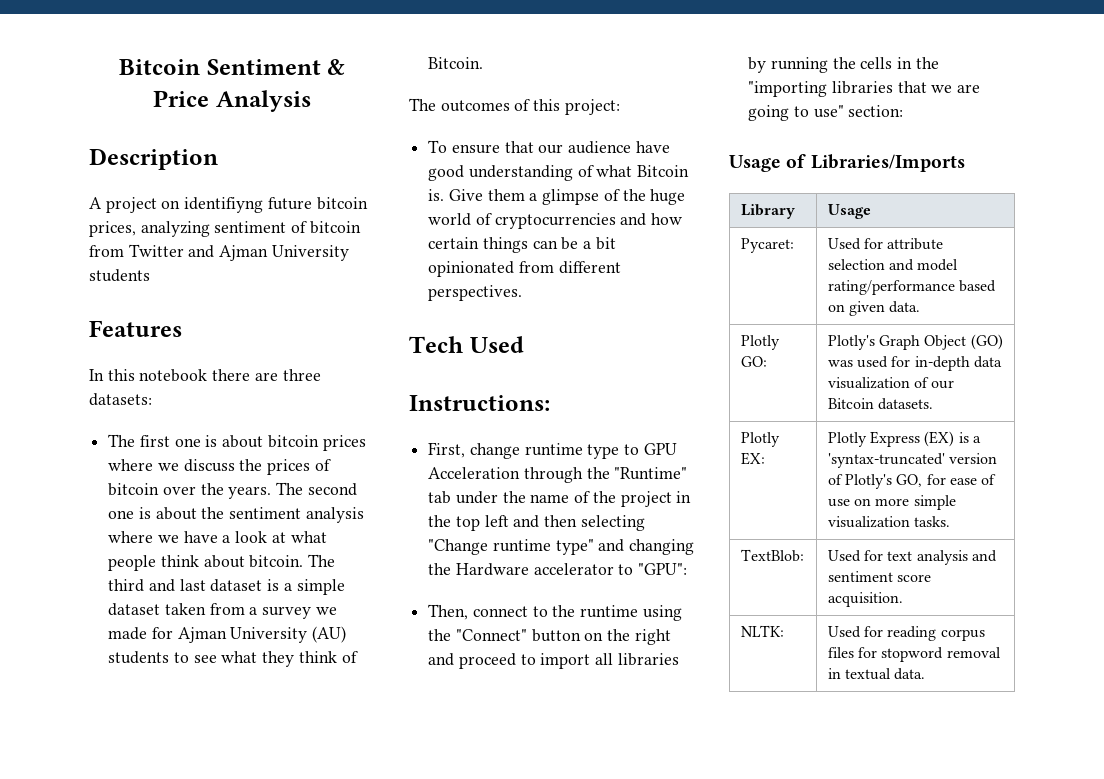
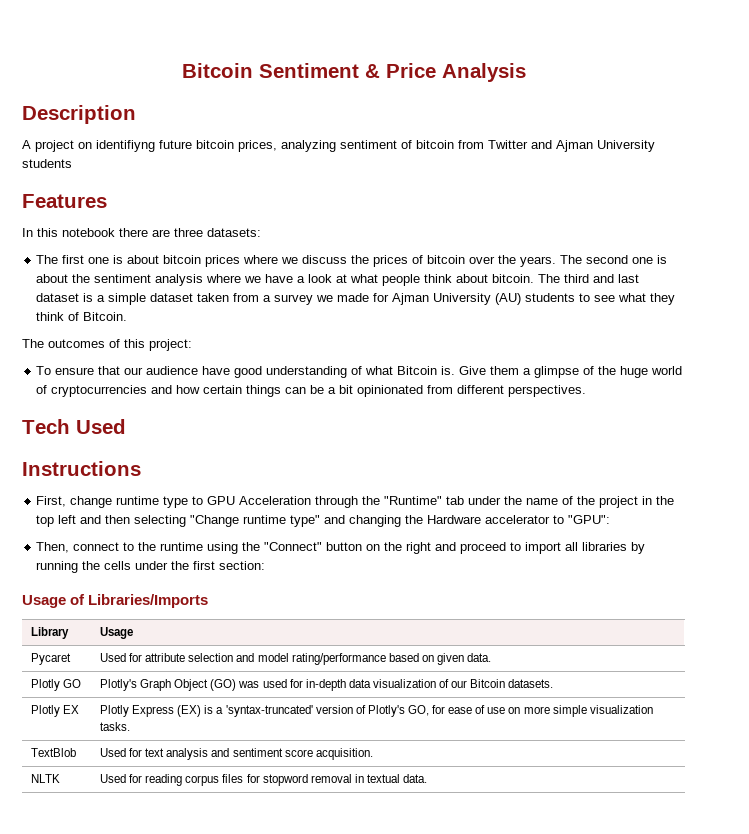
- Instructions:
+ Instructions
- Then, connect to the runtime using the "Connect" button on the right and proceed to import all libraries by running the cells in the "importing libraries that we are going to use" section:
+ Then, connect to the runtime using the "Connect" button on the right and proceed to import all libraries by running the cells under the first section:
- Pycaret: | Used for attribute selection and model rating/performance based on given data.
+ Pycaret | Used for attribute selection and model rating/performance based on given data.
- Plotly GO: | Plotly's Graph Object (GO) was used for in-depth data visualization of our Bitcoin datasets.
+ Plotly GO | Plotly's Graph Object (GO) was used for in-depth data visualization of our Bitcoin datasets.
- Plotly EX: | Plotly Express (EX) is a 'syntax-truncated' version of Plotly's GO, for ease of use on more simple visualization tasks.
+ Plotly EX | Plotly Express (EX) is a 'syntax-truncated' version of Plotly's GO, for ease of use on more simple visualization tasks.
- TextBlob: | Used for text analysis and sentiment score acquisition.
+ TextBlob | Used for text analysis and sentiment score acquisition.
- NLTK: | Used for reading corpus files for stopword removal in textual data.
+ NLTK | Used for reading corpus files for stopword removal in textual data.

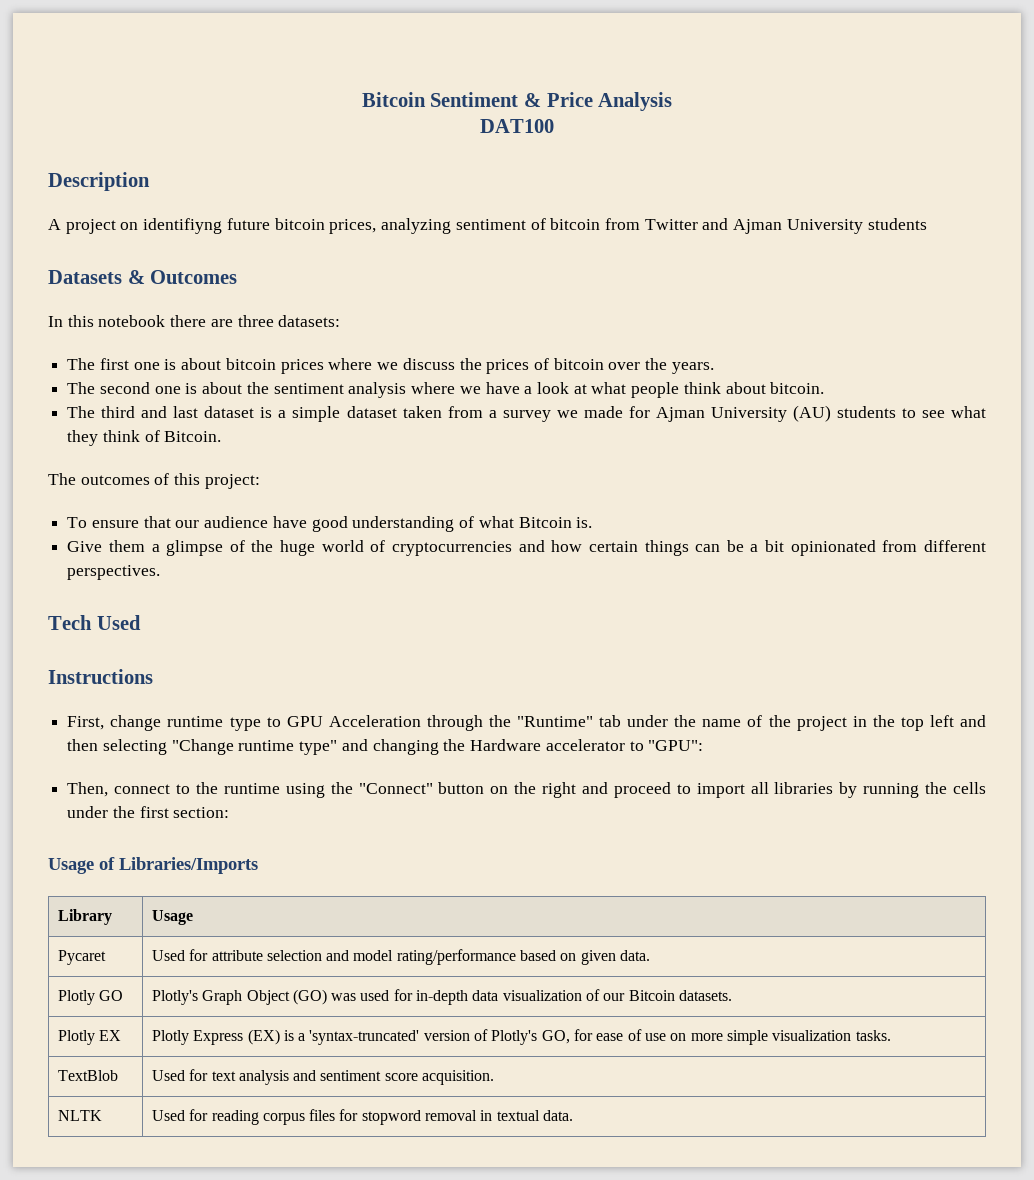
+ DAT100
- Features
+ Datasets & Outcomes
- The first one is about bitcoin prices where we discuss the prices of bitcoin over the years. The second one is about the sentiment analysis where we have a look at what people think about bitcoin. The third and last dataset is a simple dataset taken from a survey we made for Ajman University (AU) students to see what they think of Bitcoin.
+ The first one is about bitcoin prices where we discuss the prices of bitcoin over the years.
+ The second one is about the sentiment analysis where we have a look at what people think about bitcoin.
+ The third and last dataset is a simple dataset taken from a survey we made for Ajman University (AU) students to see what they think of Bitcoin.
- To ensure that our audience have good understanding of what Bitcoin is. Give them a glimpse of the huge world of cryptocurrencies and how certain things can be a bit opinionated from different perspectives.
+ To ensure that our audience have good understanding of what Bitcoin is.
+ Give them a glimpse of the huge world of cryptocurrencies and how certain things can be a bit opinionated from different perspectives.

